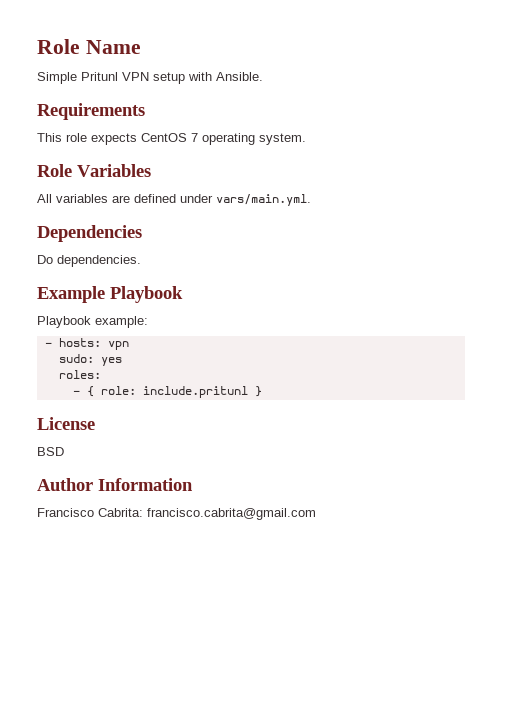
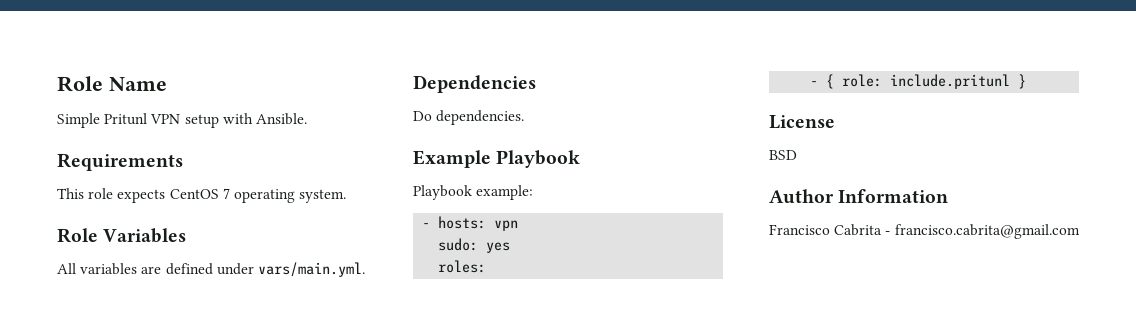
- Francisco Cabrita: francisco.cabrita@gmail.com
+ Francisco Cabrita - francisco.cabrita@gmail.com

